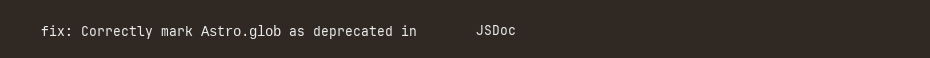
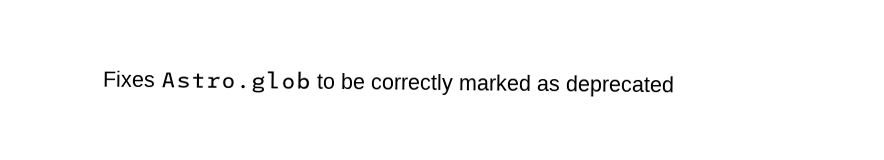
- fix: Correctly mark Astro.glob as deprecated in JSDoc
+ Fixes Astro.glob to be correctly marked as deprecated

